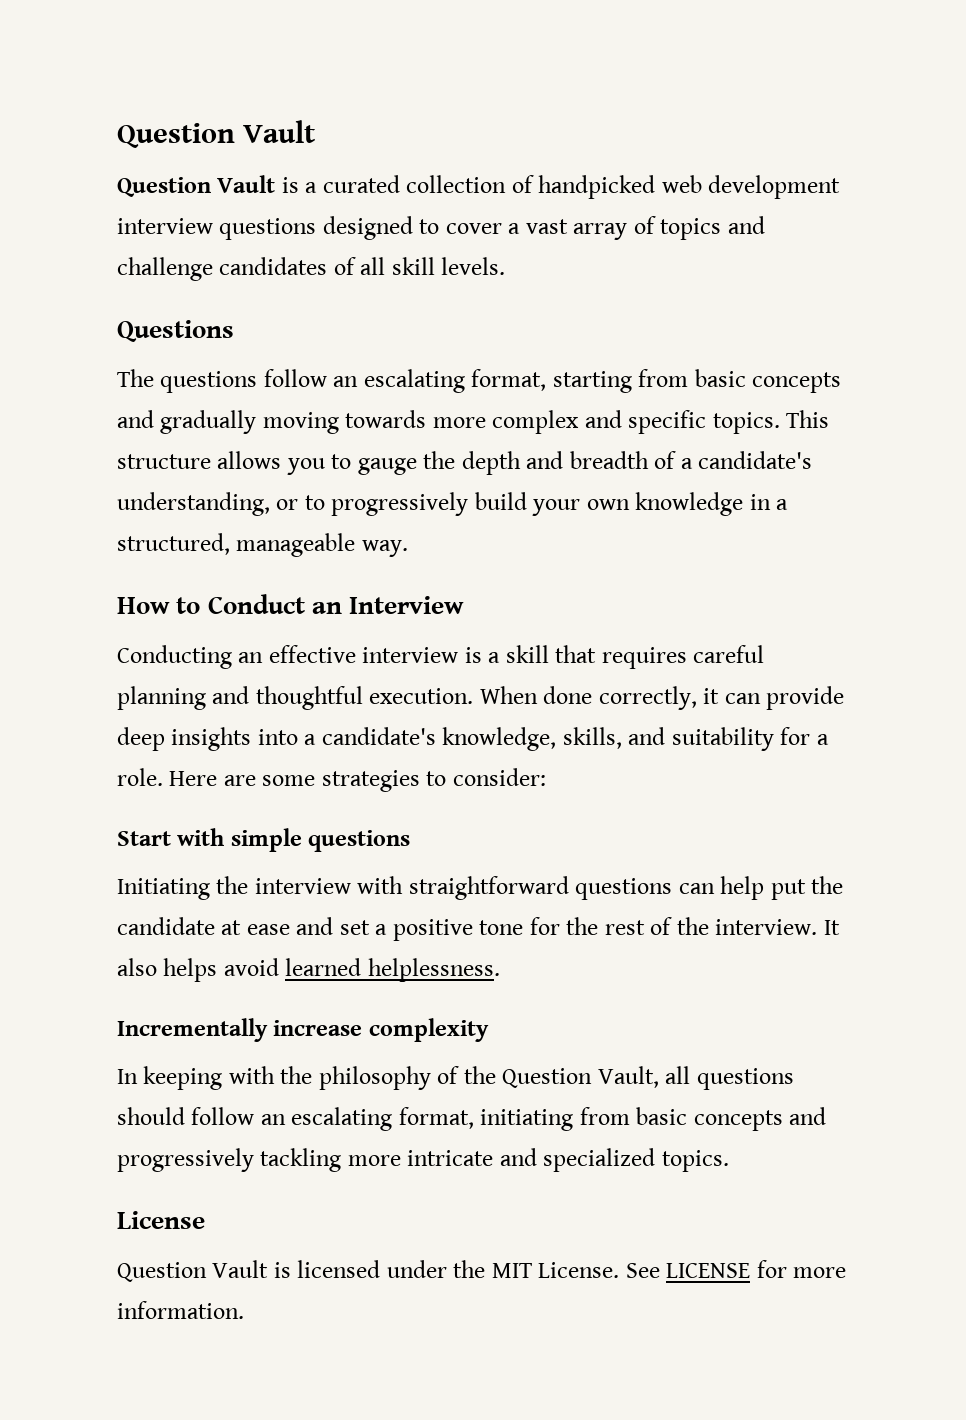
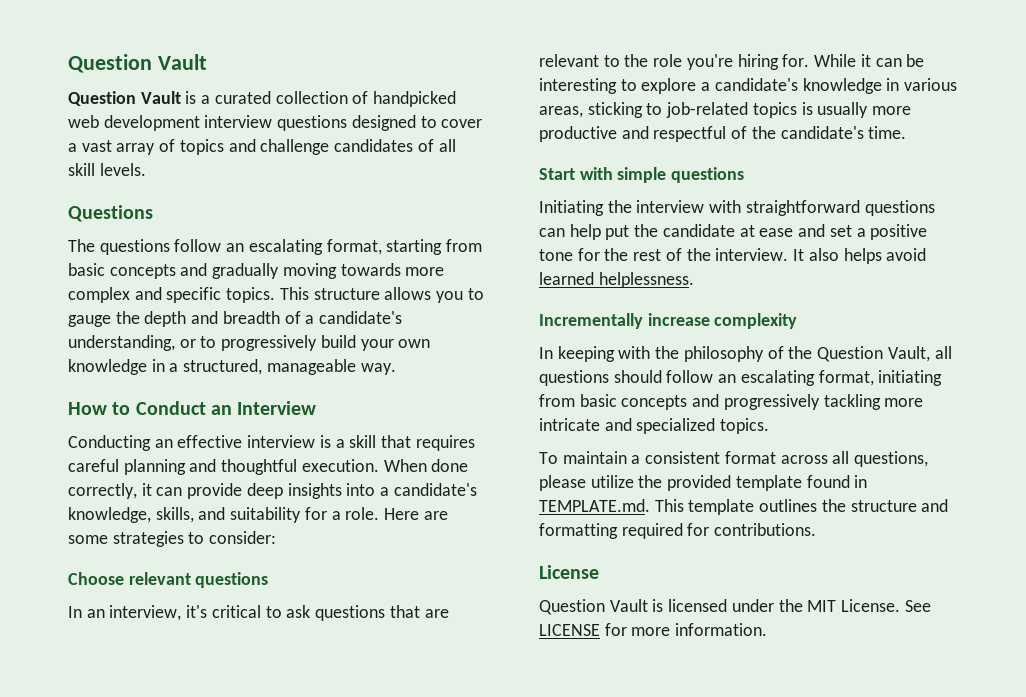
+ Choose relevant questions
+ In an interview, it's critical to ask questions that are relevant to the role you're hiring for. While it can be interesting to explore a candidate's knowledge in various areas, sticking to job-related topics is usually more productive and respectful of the candidate's time.
+ To maintain a consistent format across all questions, please utilize the provided template found in TEMPLATE.md. This template outlines the structure and formatting required for contributions.

